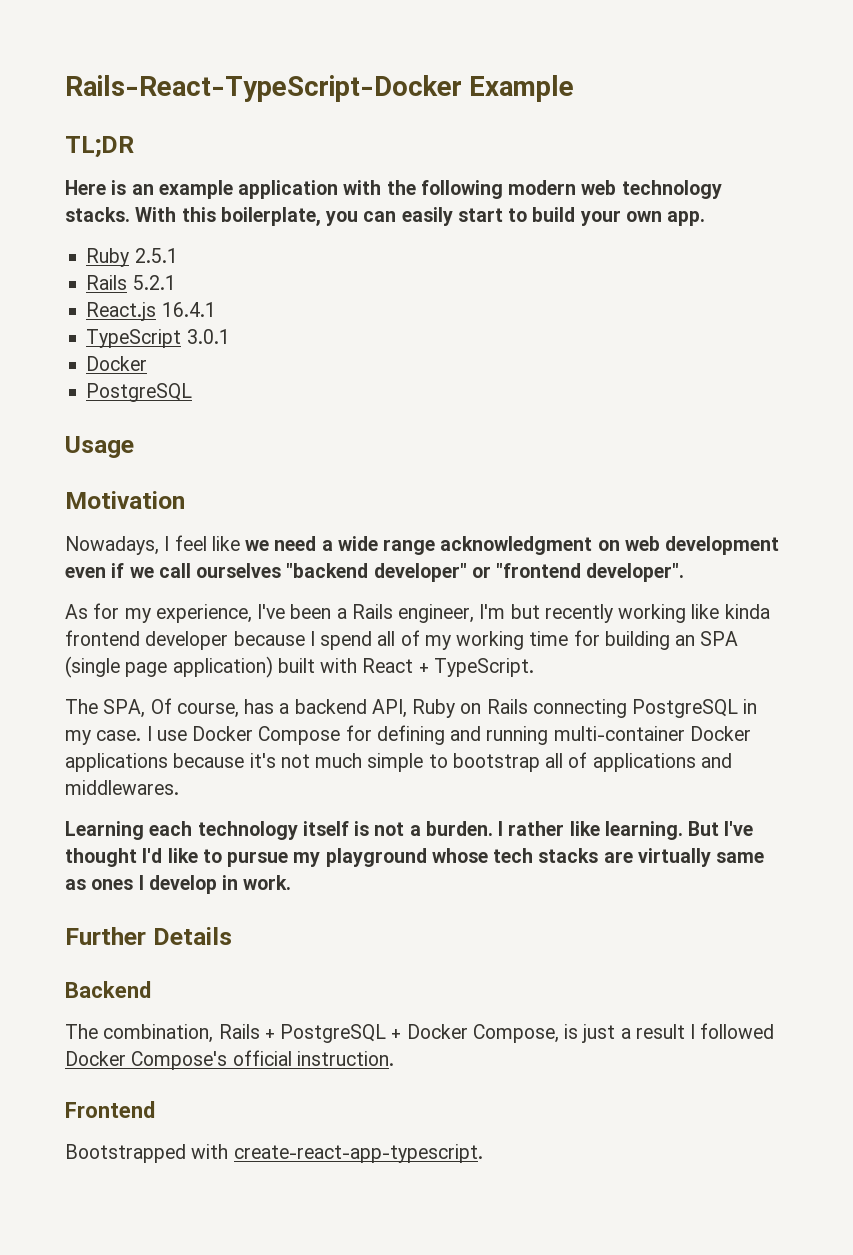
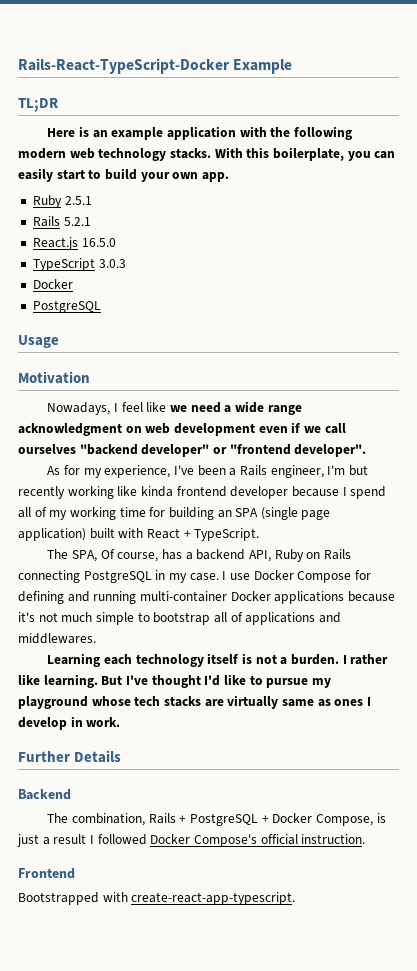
- React.js 16.4.1
+ React.js 16.5.0
- TypeScript 3.0.1
+ TypeScript 3.0.3

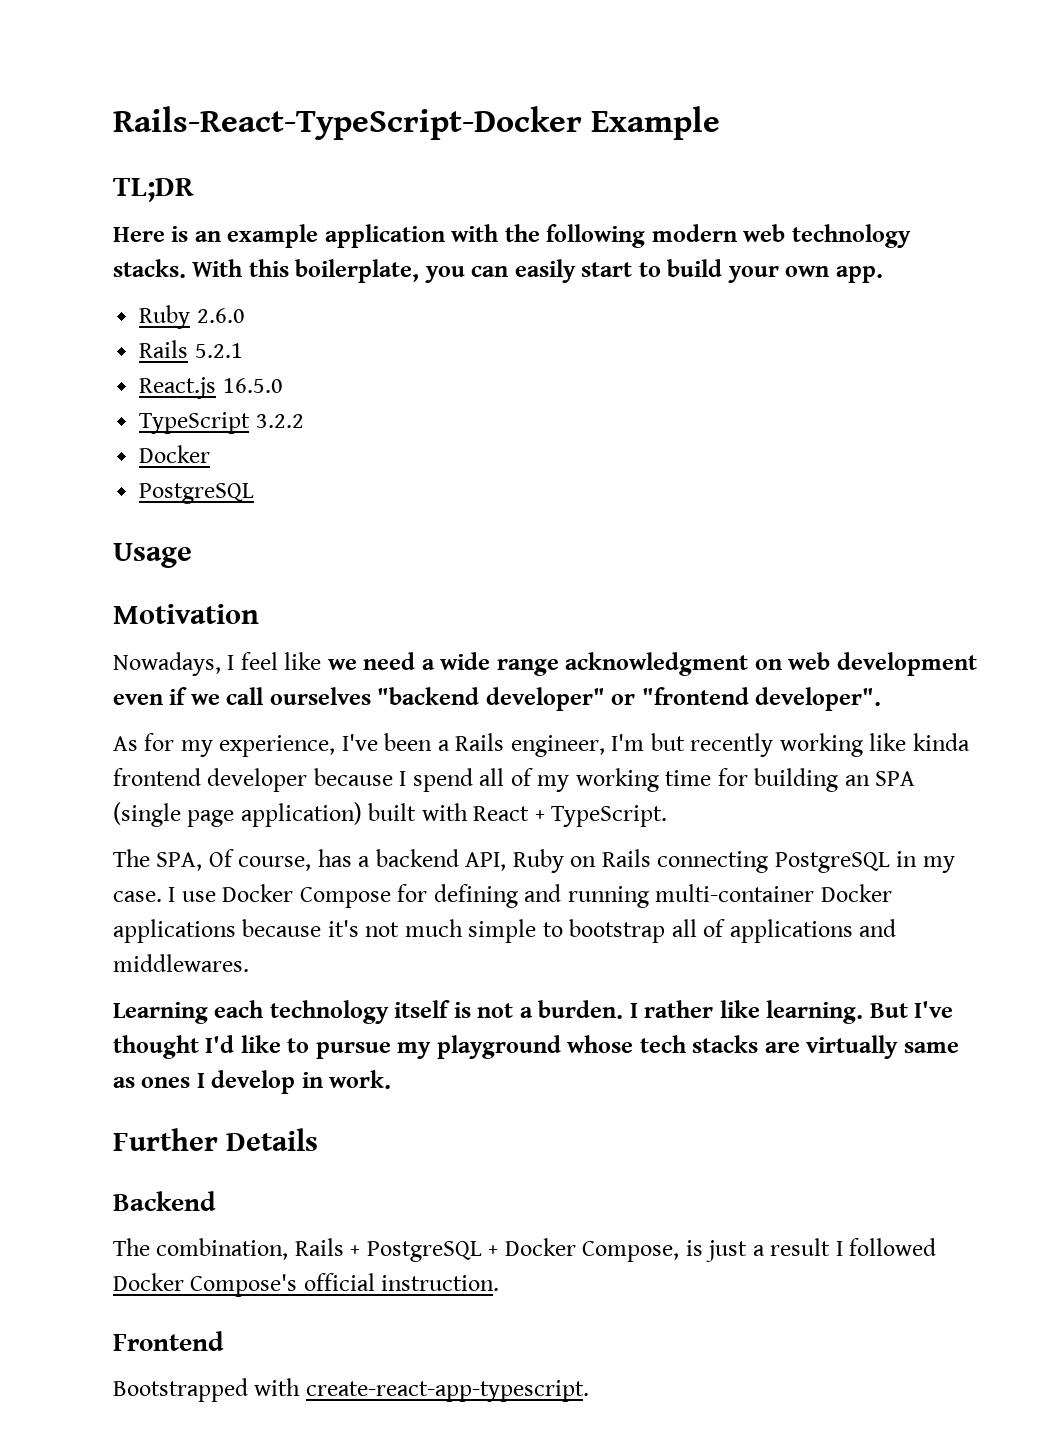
- Ruby 2.5.1
+ Ruby 2.6.0
- TypeScript 3.0.3
+ TypeScript 3.2.2

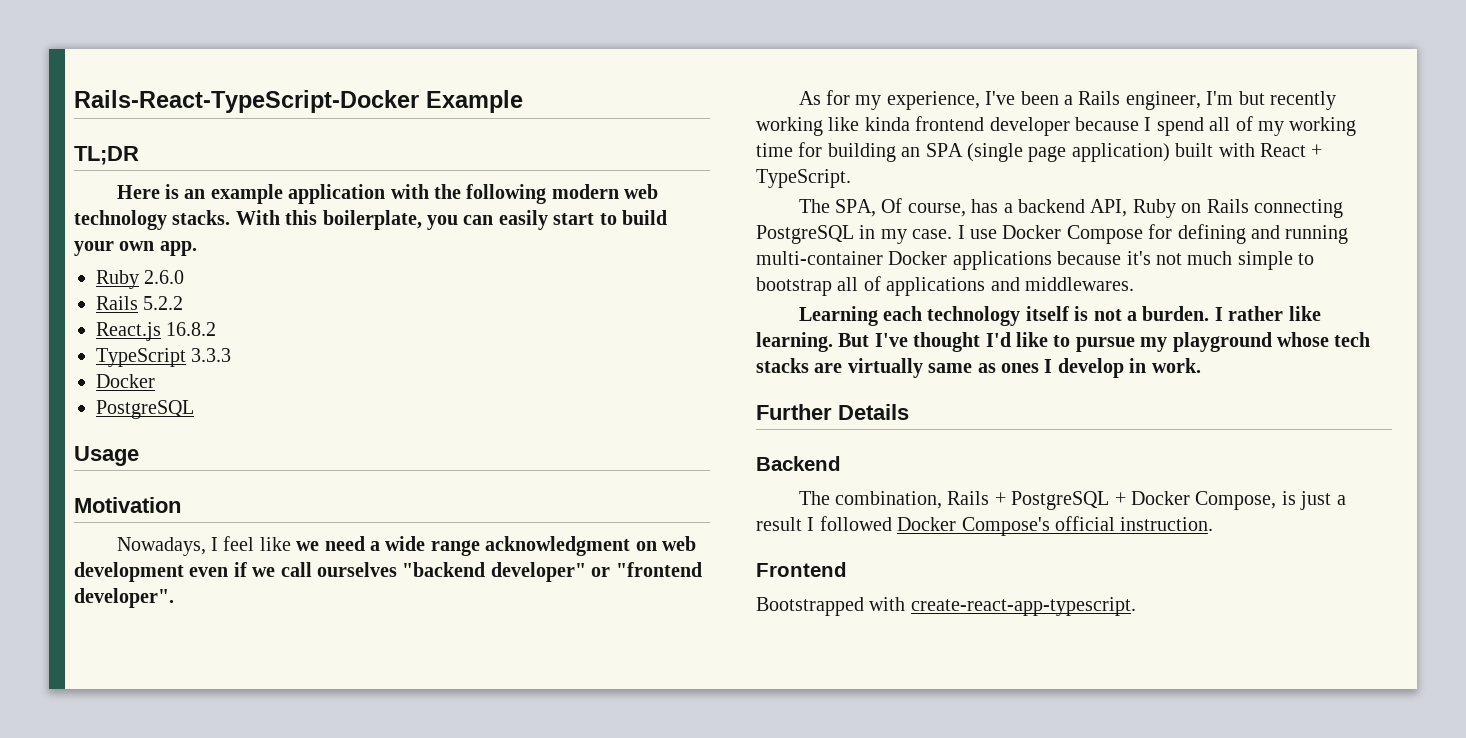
- Rails 5.2.1
+ Rails 5.2.2
- React.js 16.5.0
+ React.js 16.8.2
- TypeScript 3.2.2
+ TypeScript 3.3.3

